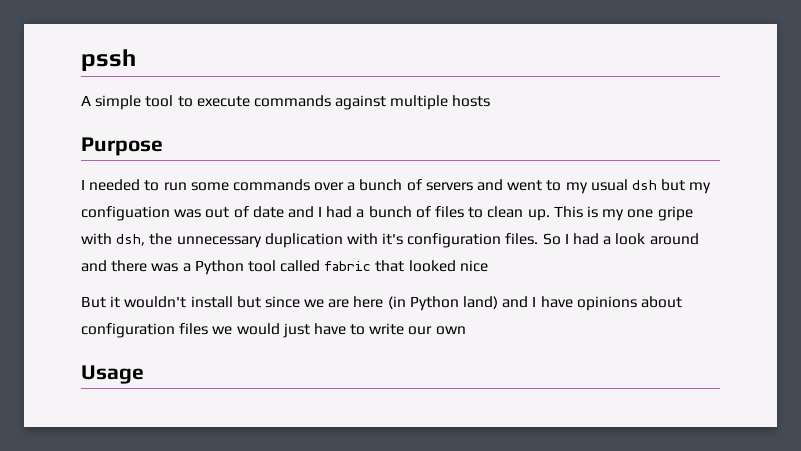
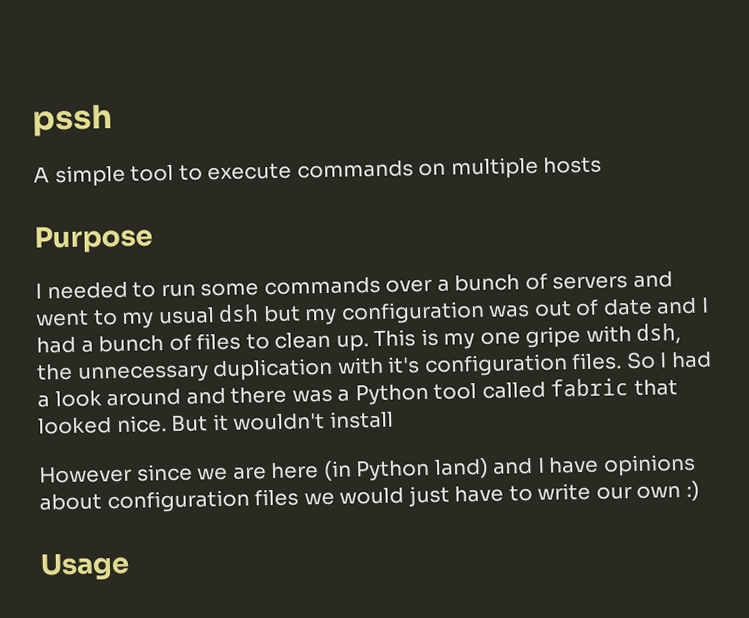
- A simple tool to execute commands against multiple hosts
+ A simple tool to execute commands on multiple hosts
- I needed to run some commands over a bunch of servers and went to my usual dsh but my configuation was out of date and I had a bunch of files to clean up.
+ I needed to run some commands over a bunch of servers and went to my usual dsh but my configuration was out of date and I had a bunch of files to clean up.
- So I had a look around and there was a Python tool called fabric that looked nice
- But it wouldn't install but since we are here (in Python land) and I have opinions about configuration files we would just have to write our own
+ So I had a look around and there was a Python tool called fabric that looked nice. But it wouldn't install
+ However since we are here (in Python land) and I have opinions about configuration files we would just have to write our own :)

